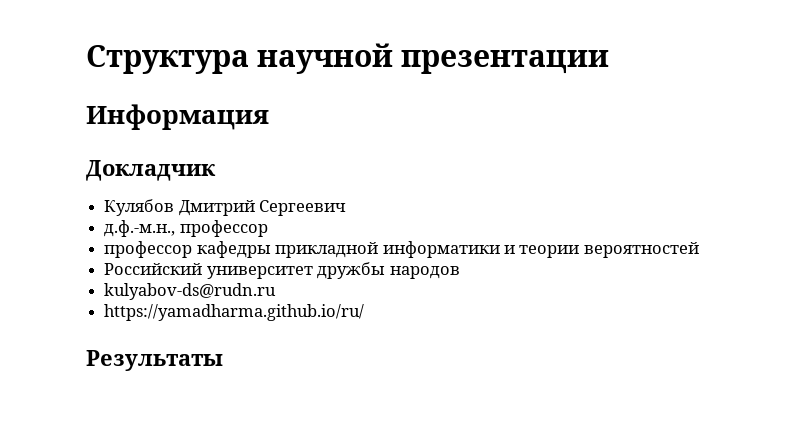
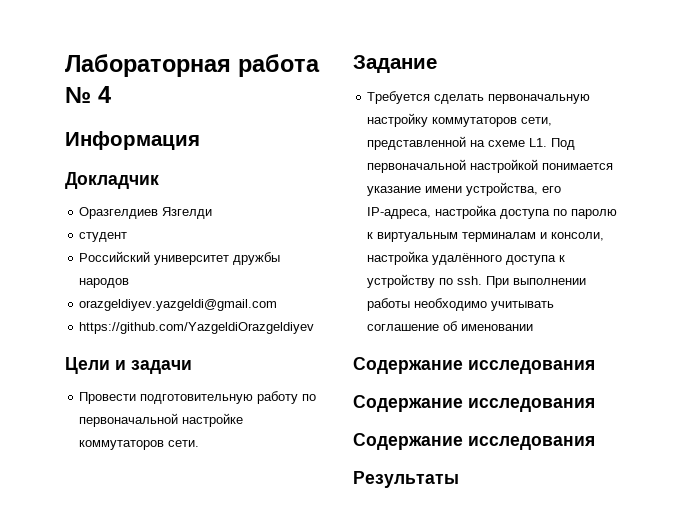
- Структура научной презентации
+ Лабораторная работа № 4
  Информация
  Докладчик
- Кулябов Дмитрий Сергеевич
- д.ф.-м.н., профессор
- профессор кафедры прикладной информатики и теории вероятностей
+ Оразгелдиев Язгелди
+ студент
  Российский университет дружбы народов
- kulyabov-ds@rudn.ru
- https://yamadharma.github.io/ru/
+ orazgeldiyev.yazgeldi@gmail.com
+ https://github.com/YazgeldiOrazgeldiyev
+ Цели и задачи
+ Провести подготовительную работу по первоначальной настройке коммутаторов сети.
+ Задание
+ Требуется сделать первоначальную настройку коммутаторов сети, представленной на схеме L1. Под первоначальной настройкой понимается указание имени устройства, его IP-адреса, настройка доступа по паролю к виртуальным терминалам и консоли, настройка удалённого доступа к устройству по ssh. При выполнении работы необходимо учитывать соглашение об именовании
+ Содержание исследования
+ Содержание исследования
+ Содержание исследования

